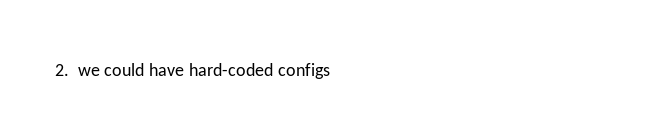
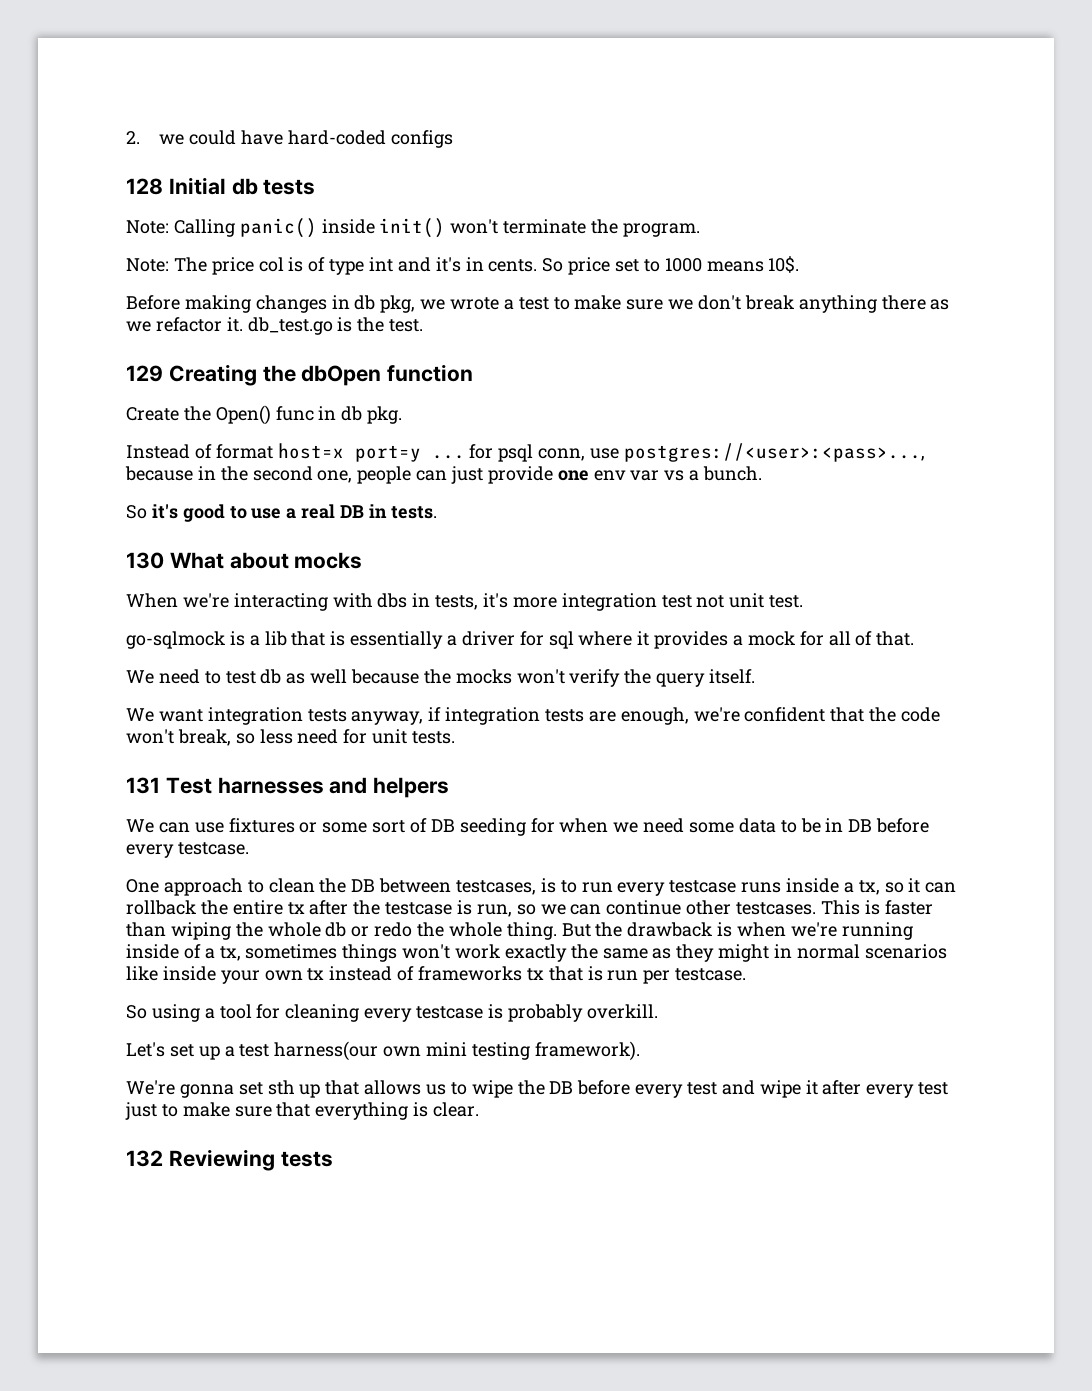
+ 128 Initial db tests
+ Note: Calling panic() inside init() won't terminate the program.
+ Note: The price col is of type int and it's in cents. So price set to 1000 means 10$.
+ Before making changes in db pkg, we wrote a test to make sure we don't break anything there as we refactor it. db_test.go is the test.
+ 129 Creating the dbOpen function
+ Create the Open() func in db pkg.
+ Instead of format host=x port=y ... for psql conn, use postgres://<user>:<pass>..., because in the second one, people can just provide one env var vs a bunch.
+ So it's good to use a real DB in tests.
+ 130 What about mocks
+ When we're interacting with dbs in tests, it's more integration test not unit test.
+ go-sqlmock is a lib that is essentially a driver for sql where it provides a mock for all of that.
+ We need to test db as well because the mocks won't verify the query itself.
+ We want integration tests anyway, if integration tests are enough, we're confident that the code won't break, so less need for unit tests.
+ 131 Test harnesses and helpers
+ We can use fixtures or some sort of DB seeding for when we need some data to be in DB before every testcase.
+ One approach to clean the DB between testcases, is to run every testcase runs inside a tx, so it can rollback the entire tx after the testcase is run, so we can continue other testcases. This is faster than wiping the whole db or redo the whole thing. But the drawback is when we're running inside of a tx, sometimes things won't work exactly the same as they might in normal scenarios like inside your own tx instead of frameworks tx that is run per testcase.
+ So using a tool for cleaning every testcase is probably overkill.
+ Let's set up a test harness(our own mini testing framework).
+ We're gonna set sth up that allows us to wipe the DB before every test and wipe it after every test just to make sure that everything is clear.
+ 132 Reviewing tests

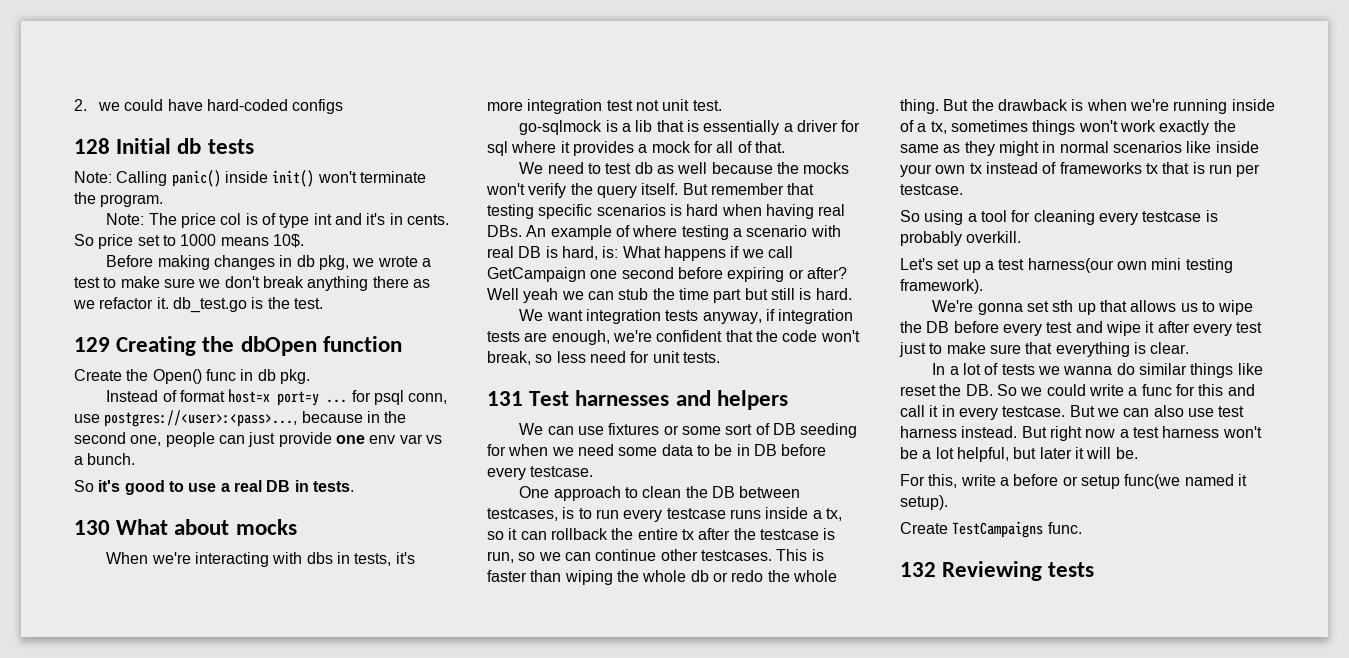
+ But remember that testing specific scenarios is hard when having real DBs. An example of where testing a scenario with real DB is hard, is: What happens if we call GetCampaign one second before expiring or after? Well yeah we can stub the time part but still is hard.
+ In a lot of tests we wanna do similar things like reset the DB. So we could write a func for this and call it in every testcase. But we can also use test harness instead. But right now a test harness won't be a lot helpful, but later it will be.
+ For this, write a before or setup func(we named it setup).
+ Create TestCampaigns func.

